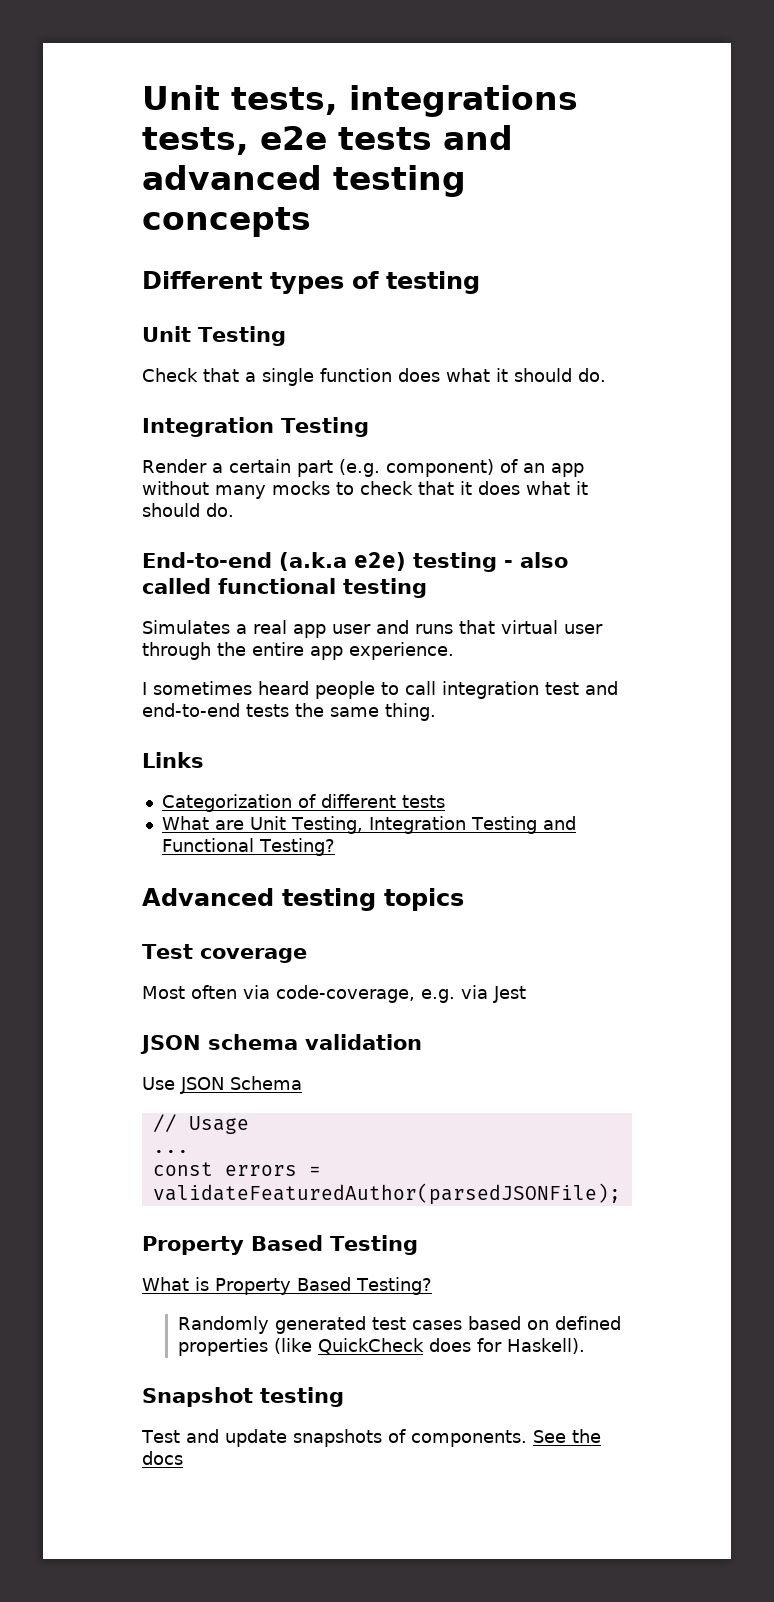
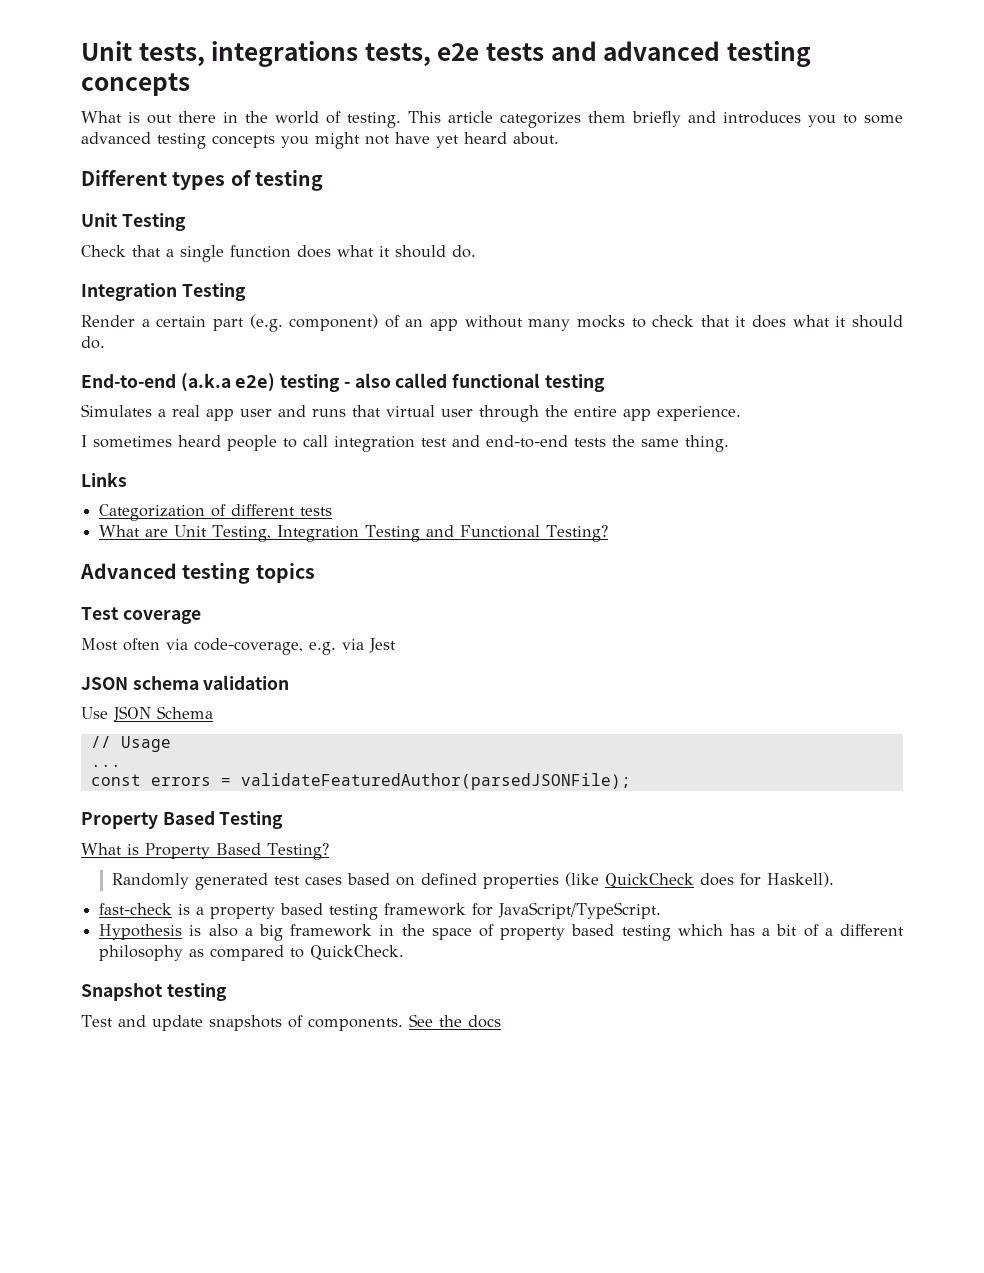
+ What is out there in the world of testing. This article categorizes them briefly and introduces you to some advanced testing concepts you might not have yet heard about.
+ fast-check is a property based testing framework for JavaScript/TypeScript.
+ Hypothesis is also a big framework in the space of property based testing which has a bit of a different philosophy as compared to QuickCheck.

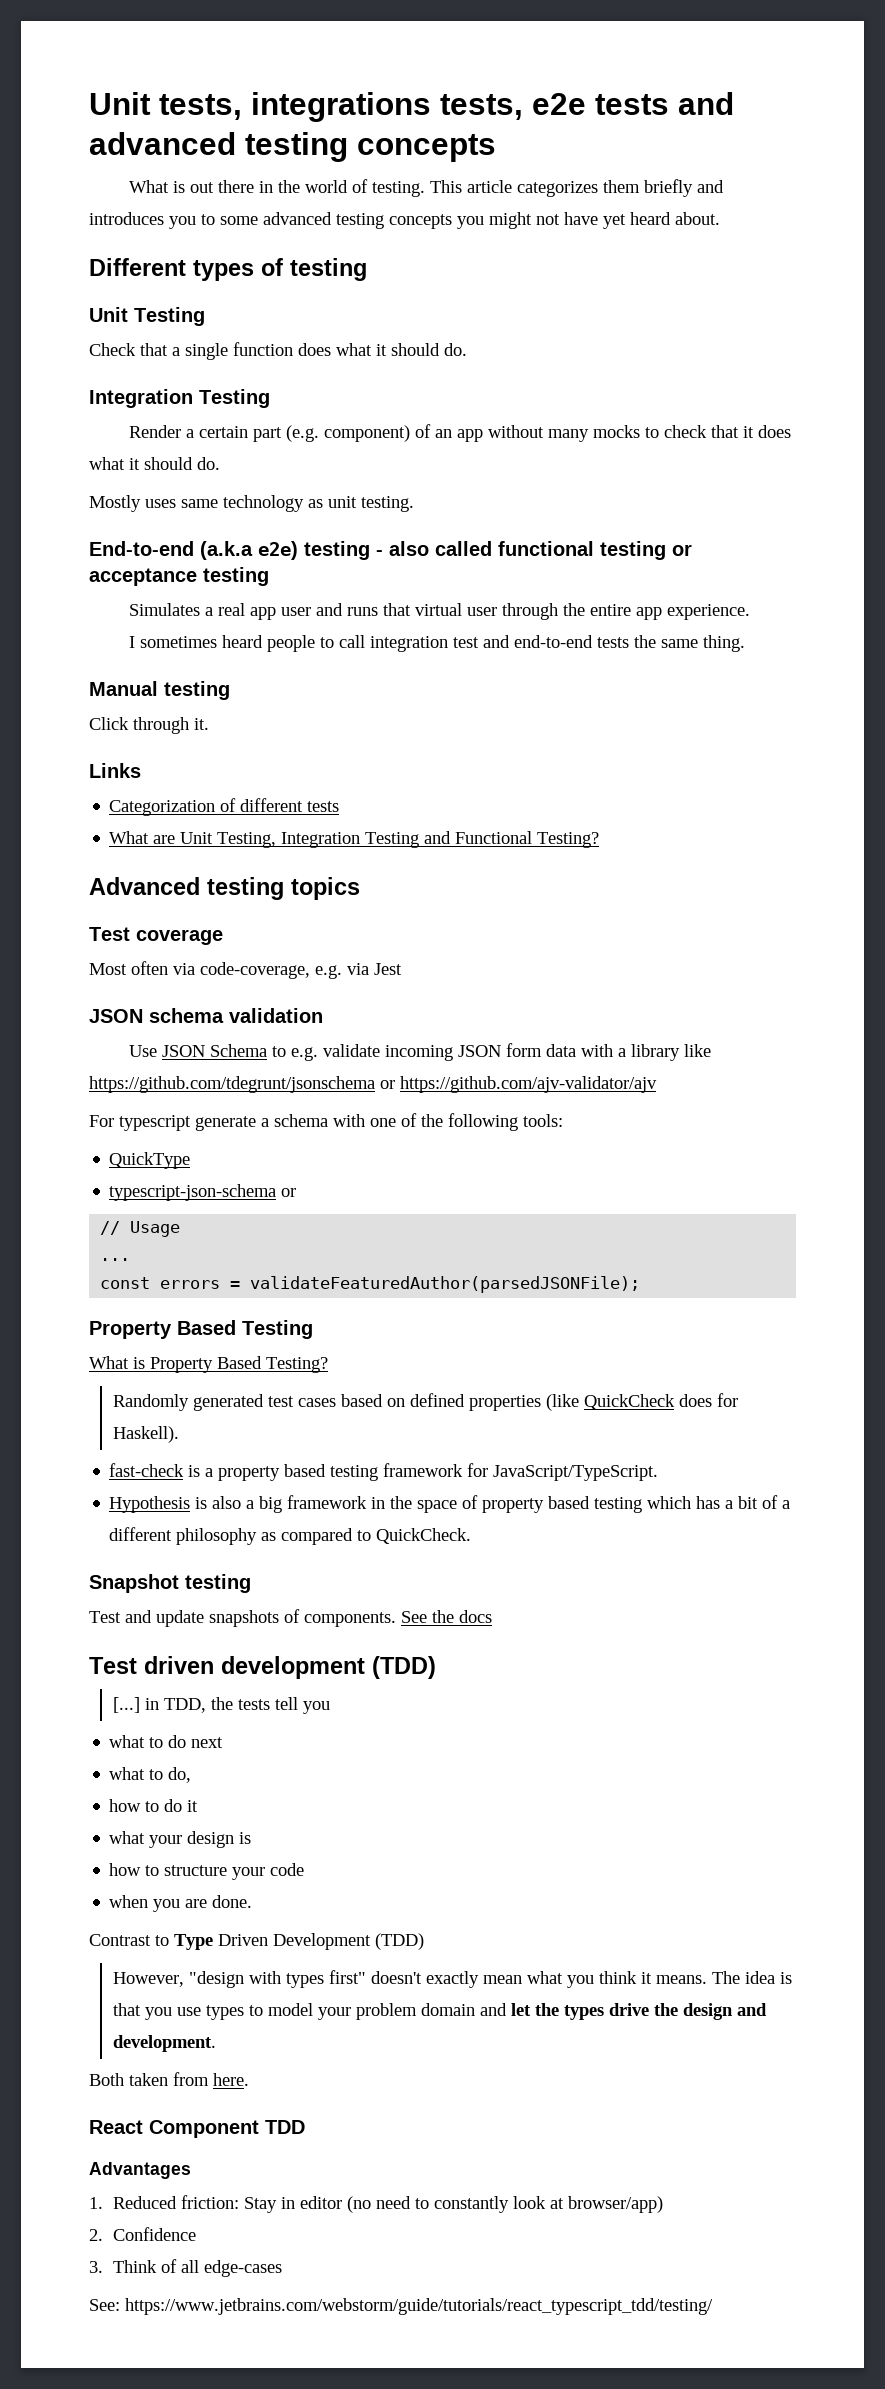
+ Mostly uses same technology as unit testing.
- End-to-end (a.k.a e2e) testing - also called functional testing
+ End-to-end (a.k.a e2e) testing - also called functional testing or acceptance testing
+ Manual testing
+ Click through it.
- Use JSON Schema
+ Use JSON Schema to e.g. validate incoming JSON form data with a library like https://github.com/tdegrunt/jsonschema or https://github.com/ajv-validator/ajv
+ For typescript generate a schema with one of the following tools:
+ QuickType
+ typescript-json-schema or
+ Test driven development (TDD)
+ [...] in TDD, the tests tell you
+ what to do next
+ what to do,
+ how to do it
+ what your design is
+ how to structure your code
+ when you are done.
+ Contrast to Type Driven Development (TDD)
+ However, "design with types first" doesn't exactly mean what you think it means. The idea is that you use types to model your problem domain and let the types drive the design and development.
+ Both taken from here.
+ React Component TDD
+ Advantages
+ 1. Reduced friction: Stay in editor (no need to constantly look at browser/app)
+ 2. Confidence
+ 3. Think of all edge-cases
+ See: https://www.jetbrains.com/webstorm/guide/tutorials/react_typescript_tdd/testing/

